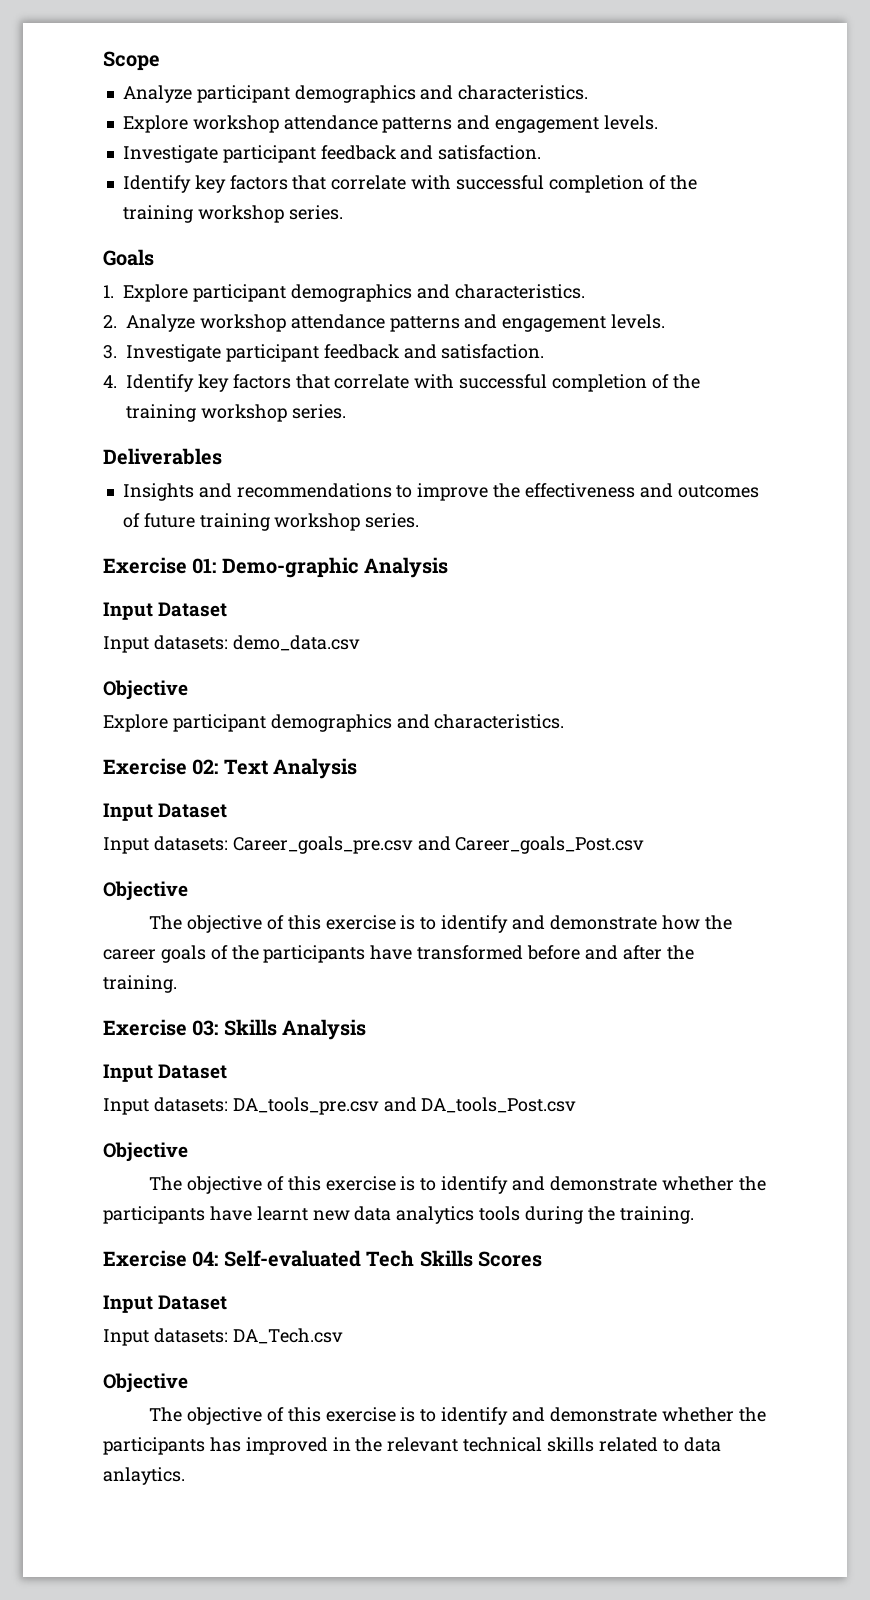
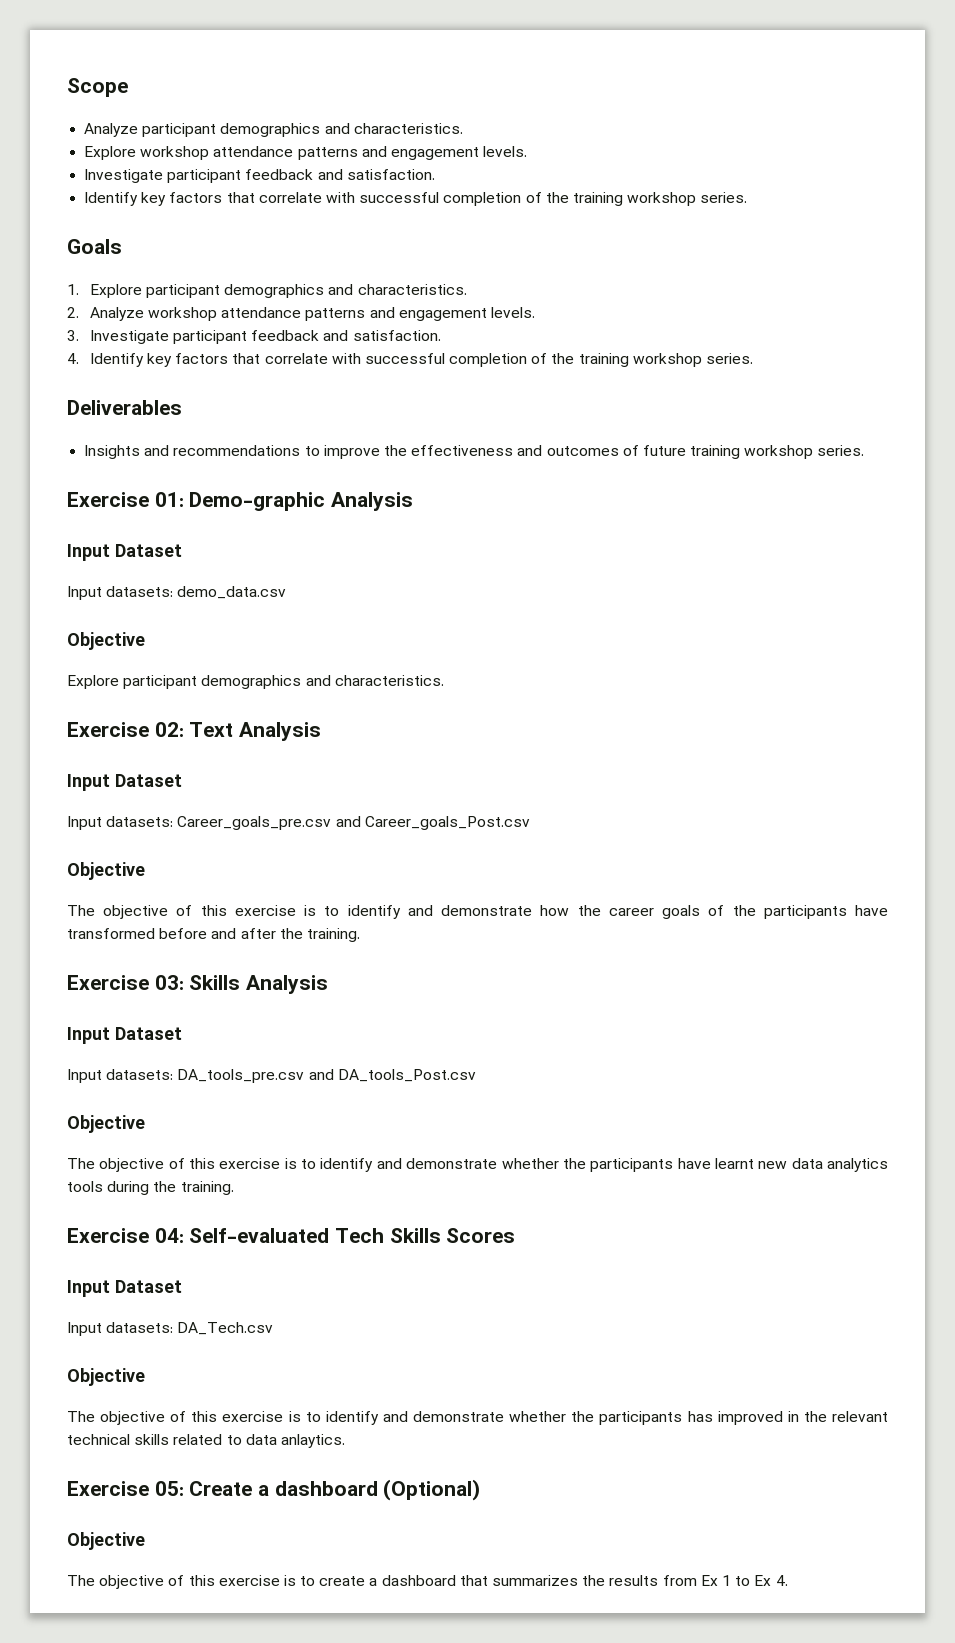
+ Exercise 05: Create a dashboard (Optional)
+ Objective
+ The objective of this exercise is to create a dashboard that summarizes the results from Ex 1 to Ex 4.

